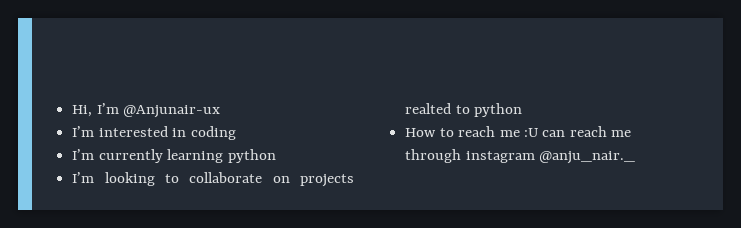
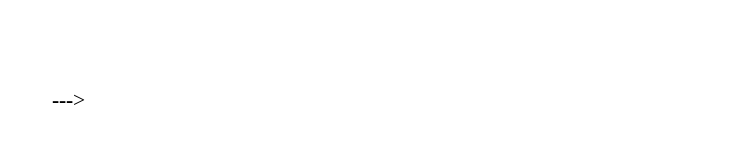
- Hi, I’m @Anjunair-ux
- I’m interested in coding
- I’m currently learning python
- I’m looking to collaborate on projects realted to python
- How to reach me :U can reach me through instagram @anju_nair._
+ --->

